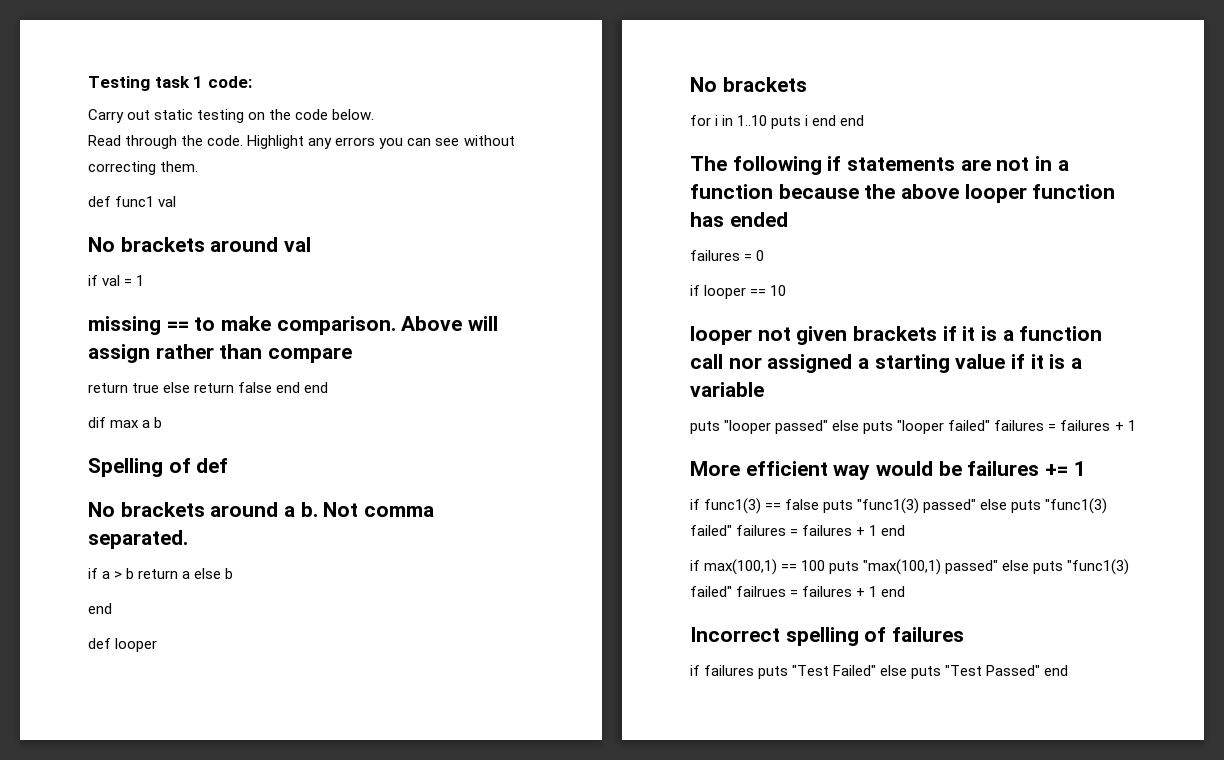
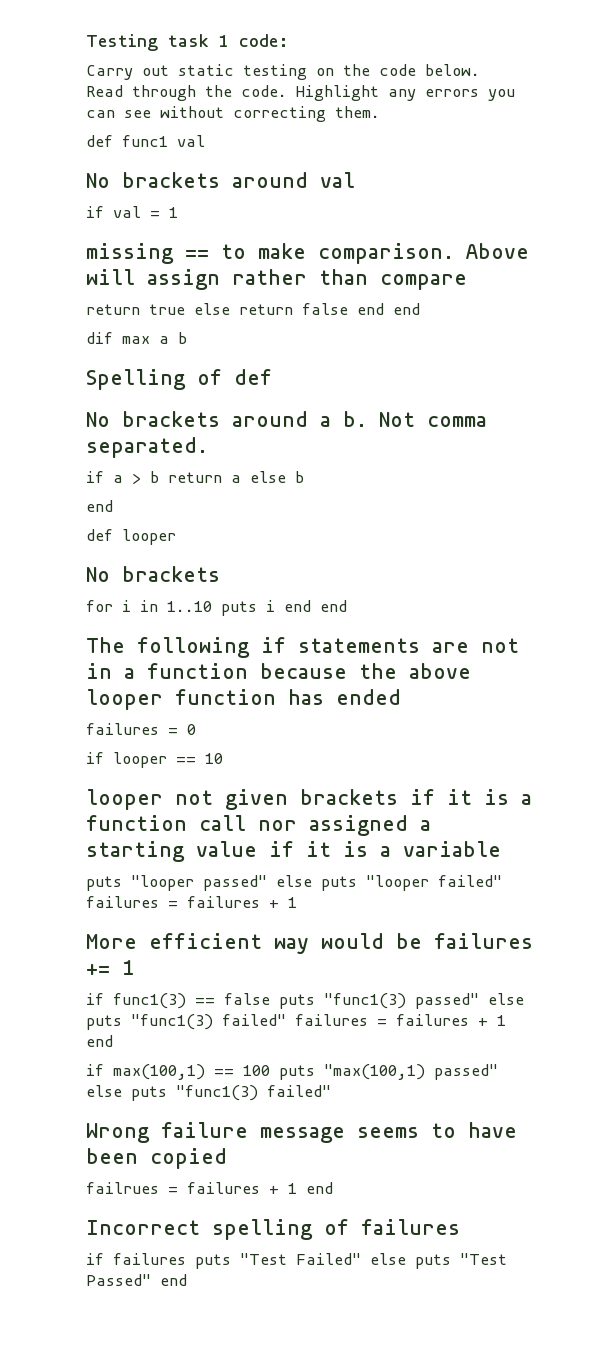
- if max(100,1) == 100 puts "max(100,1) passed" else puts "func1(3) failed" failrues = failures + 1 end
+ if max(100,1) == 100 puts "max(100,1) passed" else puts "func1(3) failed"
+ Wrong failure message seems to have been copied
+ failrues = failures + 1 end

